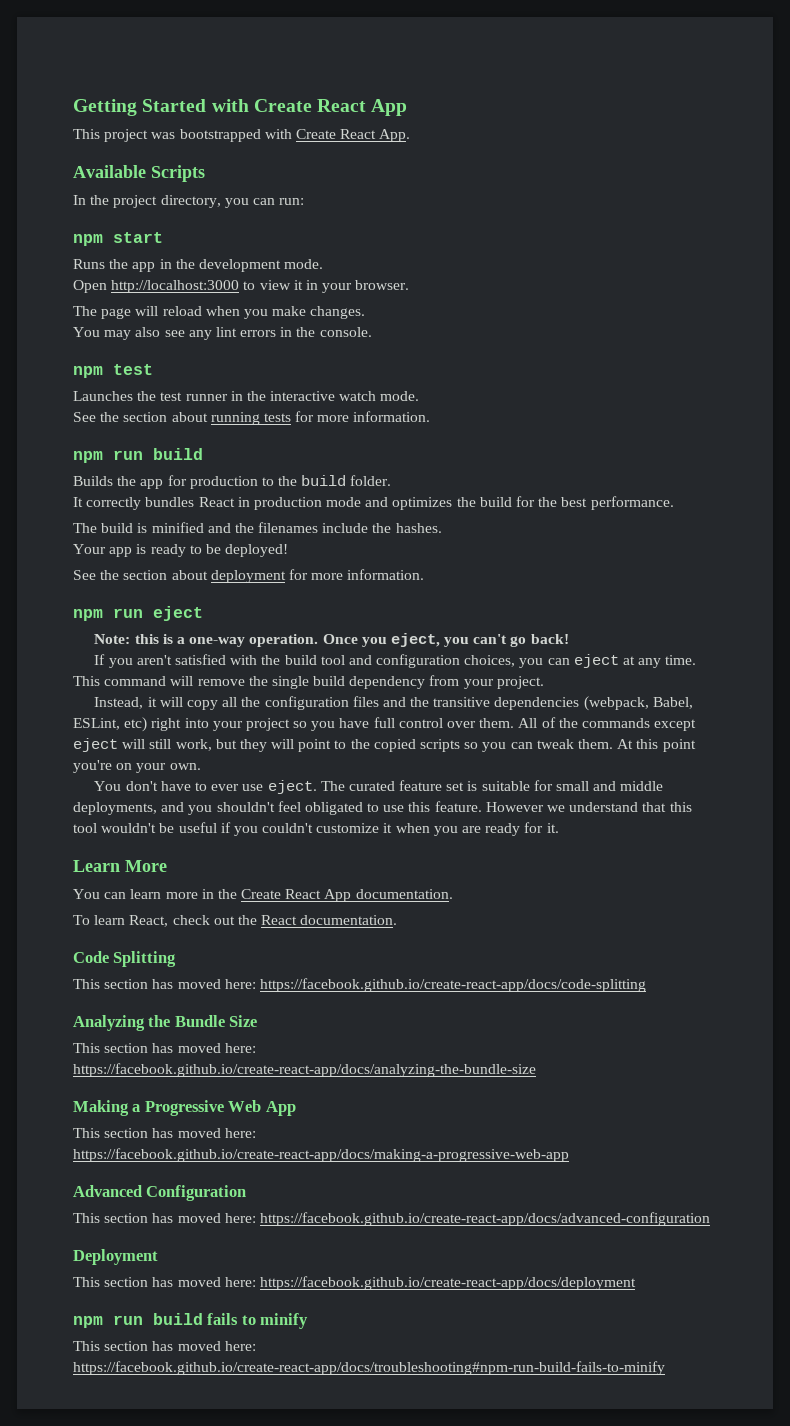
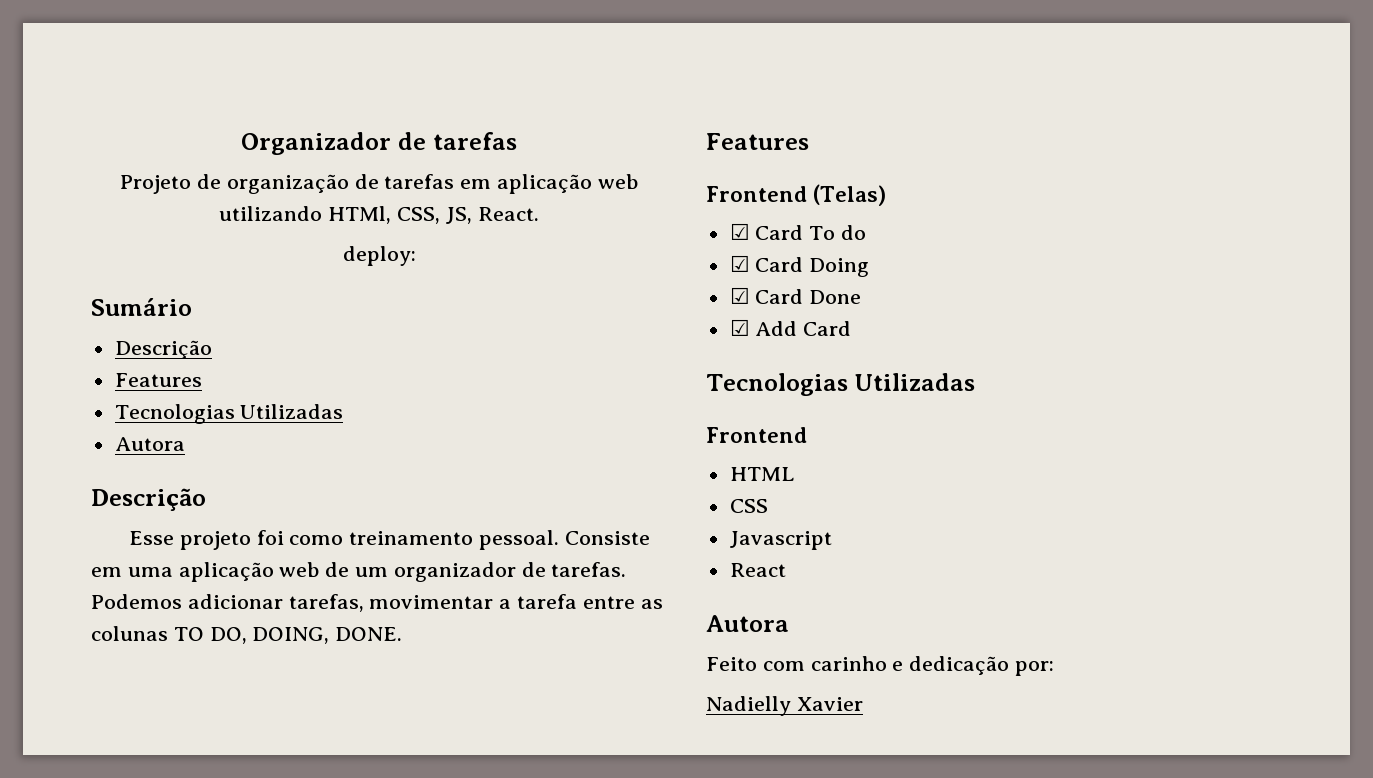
- Getting Started with Create React App
- This project was bootstrapped with Create React App.
- Available Scripts
- In the project directory, you can run:
- npm start
- Runs the app in the development mode.
- Open http://localhost:3000 to view it in your browser.
- The page will reload when you make changes.
- You may also see any lint errors in the console.
- npm test
- Launches the test runner in the interactive watch mode.
- See the section about running tests for more information.
- npm run build
- Builds the app for production to the build folder.
- It correctly bundles React in production mode and optimizes the build for the best performance.
- The build is minified and the filenames include the hashes.
- Your app is ready to be deployed!
- See the section about deployment for more information.
- npm run eject
- Note: this is a one-way operation. Once you eject, you can't go back!
- If you aren't satisfied with the build tool and configuration choices, you can eject at any time. This command will remove the single build dependency from your project.
- Instead, it will copy all the configuration files and the transitive dependencies (webpack, Babel, ESLint, etc) right into your project so you have full control over them. All of the commands except eject will still work, but they will point to the copied scripts so you can tweak them. At this point you're on your own.
- You don't have to ever use eject. The curated feature set is suitable for small and middle deployments, and you shouldn't feel obligated to use this feature. However we understand that this tool wouldn't be useful if you couldn't customize it when you are ready for it.
- Learn More
- You can learn more in the Create React App documentation.
- To learn React, check out the React documentation.
- Code Splitting
- This section has moved here: https://facebook.github.io/create-react-app/docs/code-splitting
- Analyzing the Bundle Size
- This section has moved here: https://facebook.github.io/create-react-app/docs/analyzing-the-bundle-size
- Making a Progressive Web App
- This section has moved here: https://facebook.github.io/create-react-app/docs/making-a-progressive-web-app
- Advanced Configuration
- This section has moved here: https://facebook.github.io/create-react-app/docs/advanced-configuration
- Deployment
- This section has moved here: https://facebook.github.io/create-react-app/docs/deployment
- npm run build fails to minify
- This section has moved here: https://facebook.github.io/create-react-app/docs/troubleshooting#npm-run-build-fails-to-minify
+ Organizador de tarefas
+ Projeto de organização de tarefas em aplicação web utilizando HTMl, CSS, JS, React.
+ deploy:
+ Sumário
+ Descrição
+ Features
+ Tecnologias Utilizadas
+ Autora
+ Descrição
+ Esse projeto foi como treinamento pessoal. Consiste em uma aplicação web de um organizador de tarefas. Podemos adicionar tarefas, movimentar a tarefa entre as colunas TO DO, DOING, DONE.
+ Features
+ Frontend (Telas)
+ ☑ Card To do
+ ☑ Card Doing
+ ☑ Card Done
+ ☑ Add Card
+ Tecnologias Utilizadas
+ Frontend
+ HTML
+ CSS
+ Javascript
+ React
+ Autora
+ Feito com carinho e dedicação por:
+ Nadielly Xavier

